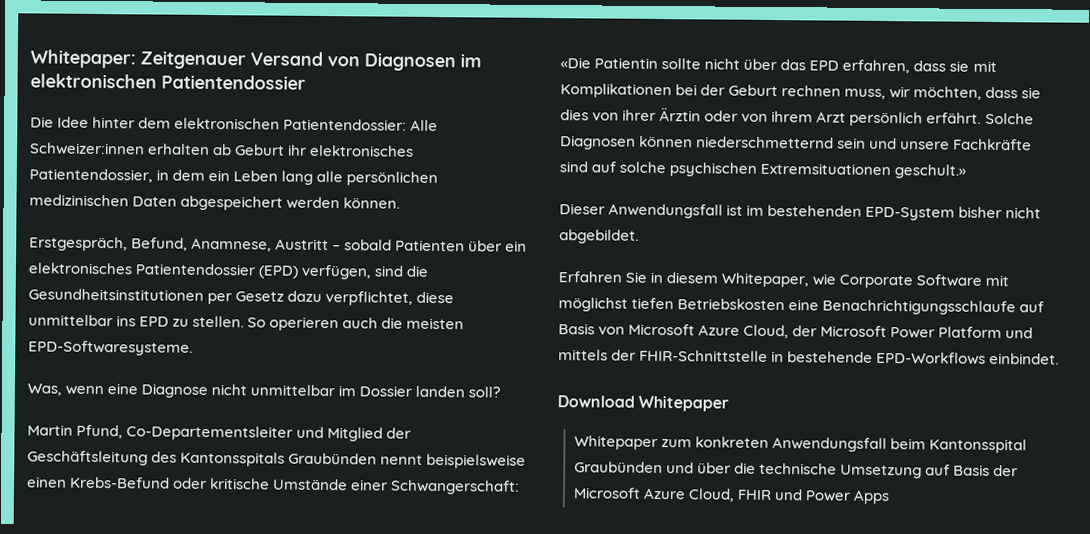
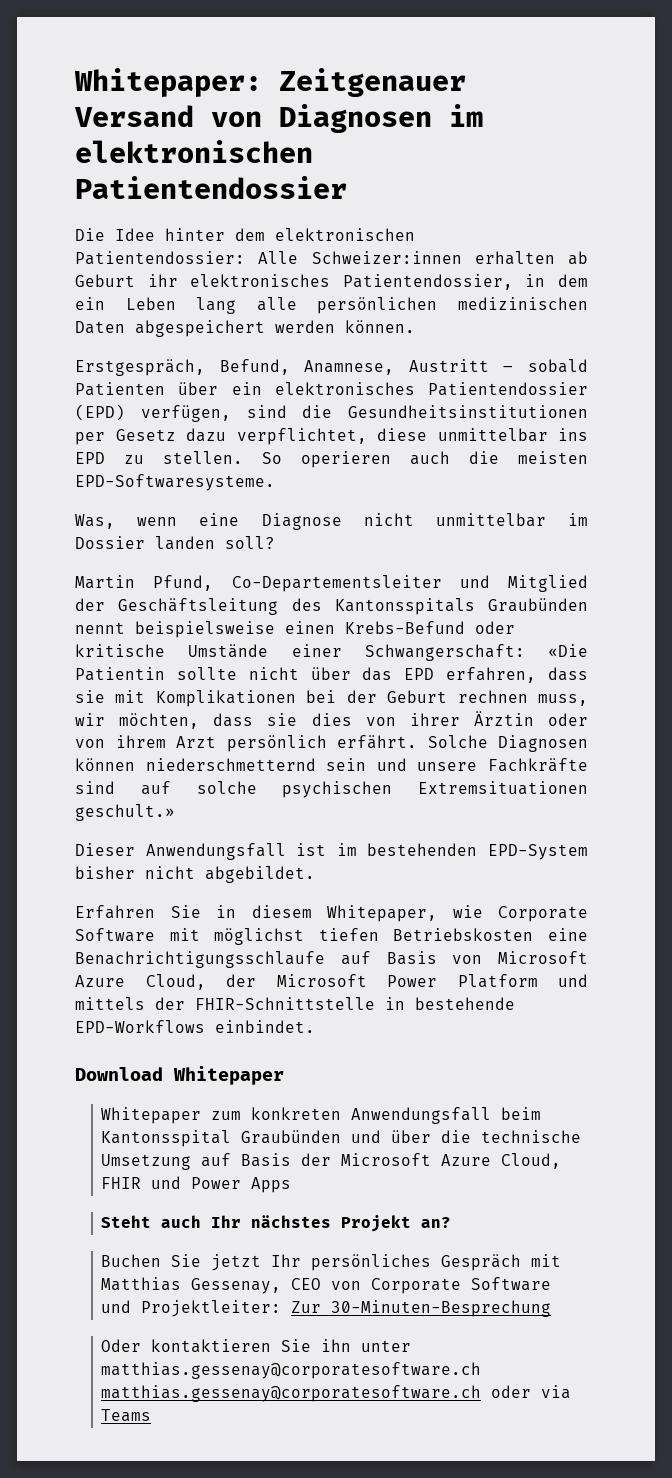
+ Steht auch Ihr nächstes Projekt an?
+ Buchen Sie jetzt Ihr persönliches Gespräch mit Matthias Gessenay, CEO von Corporate Software und Projektleiter: Zur 30-Minuten-Besprechung
+ Oder kontaktieren Sie ihn unter matthias.gessenay@corporatesoftware.ch matthias.gessenay@corporatesoftware.ch oder via Teams

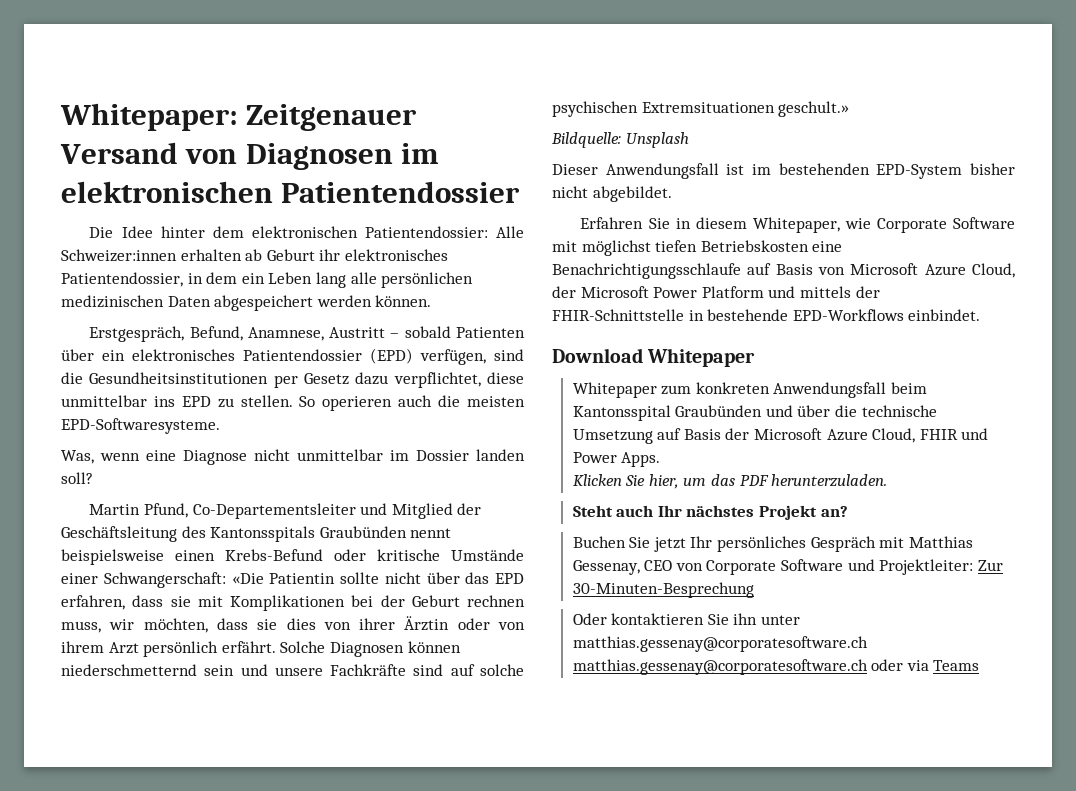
+ Bildquelle: Unsplash
- Whitepaper zum konkreten Anwendungsfall beim Kantonsspital Graubünden und über die technische Umsetzung auf Basis der Microsoft Azure Cloud, FHIR und Power Apps
+ Whitepaper zum konkreten Anwendungsfall beim Kantonsspital Graubünden und über die technische Umsetzung auf Basis der Microsoft Azure Cloud, FHIR und Power Apps.
+ Klicken Sie hier, um das PDF herunterzuladen.

